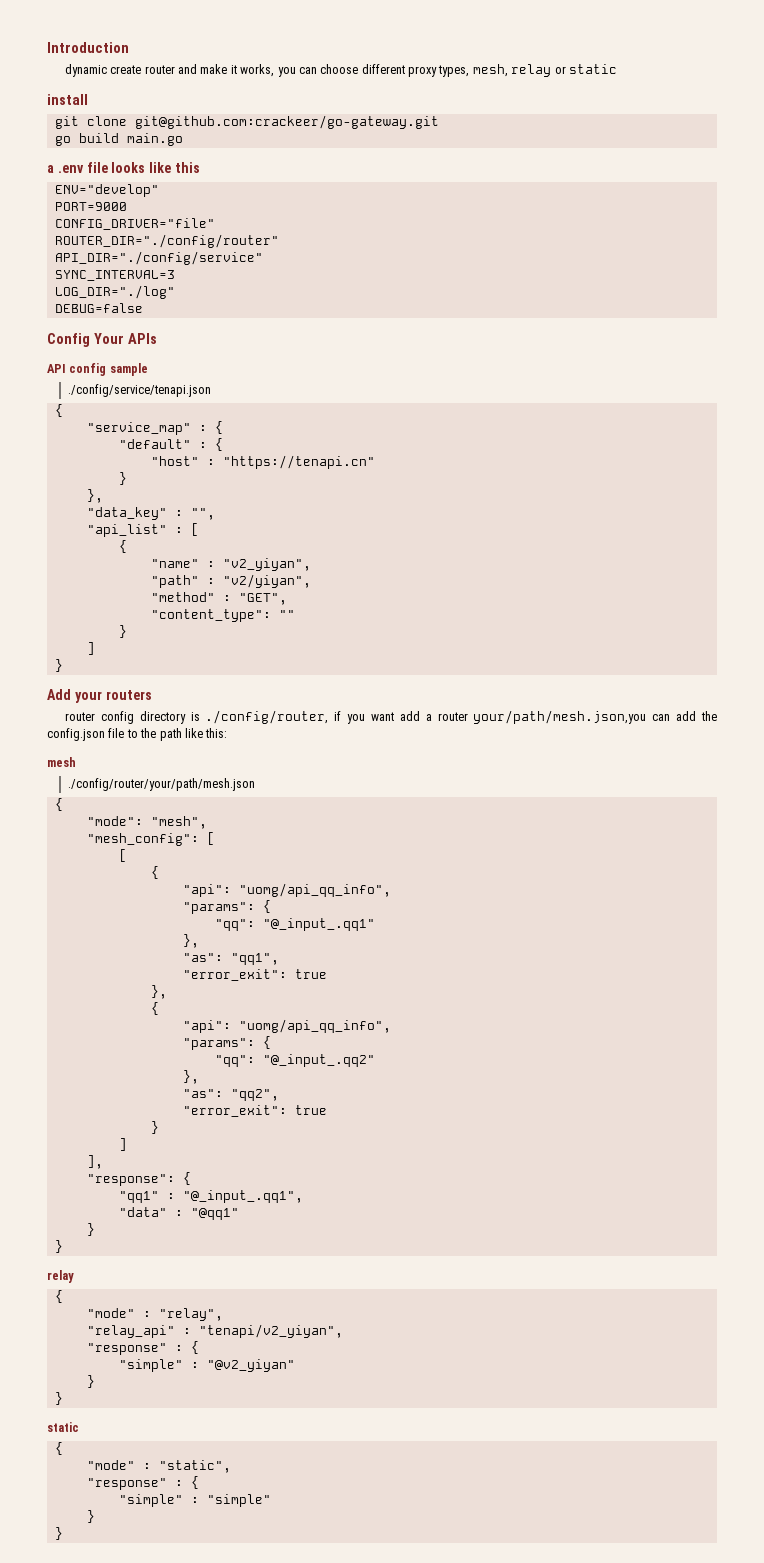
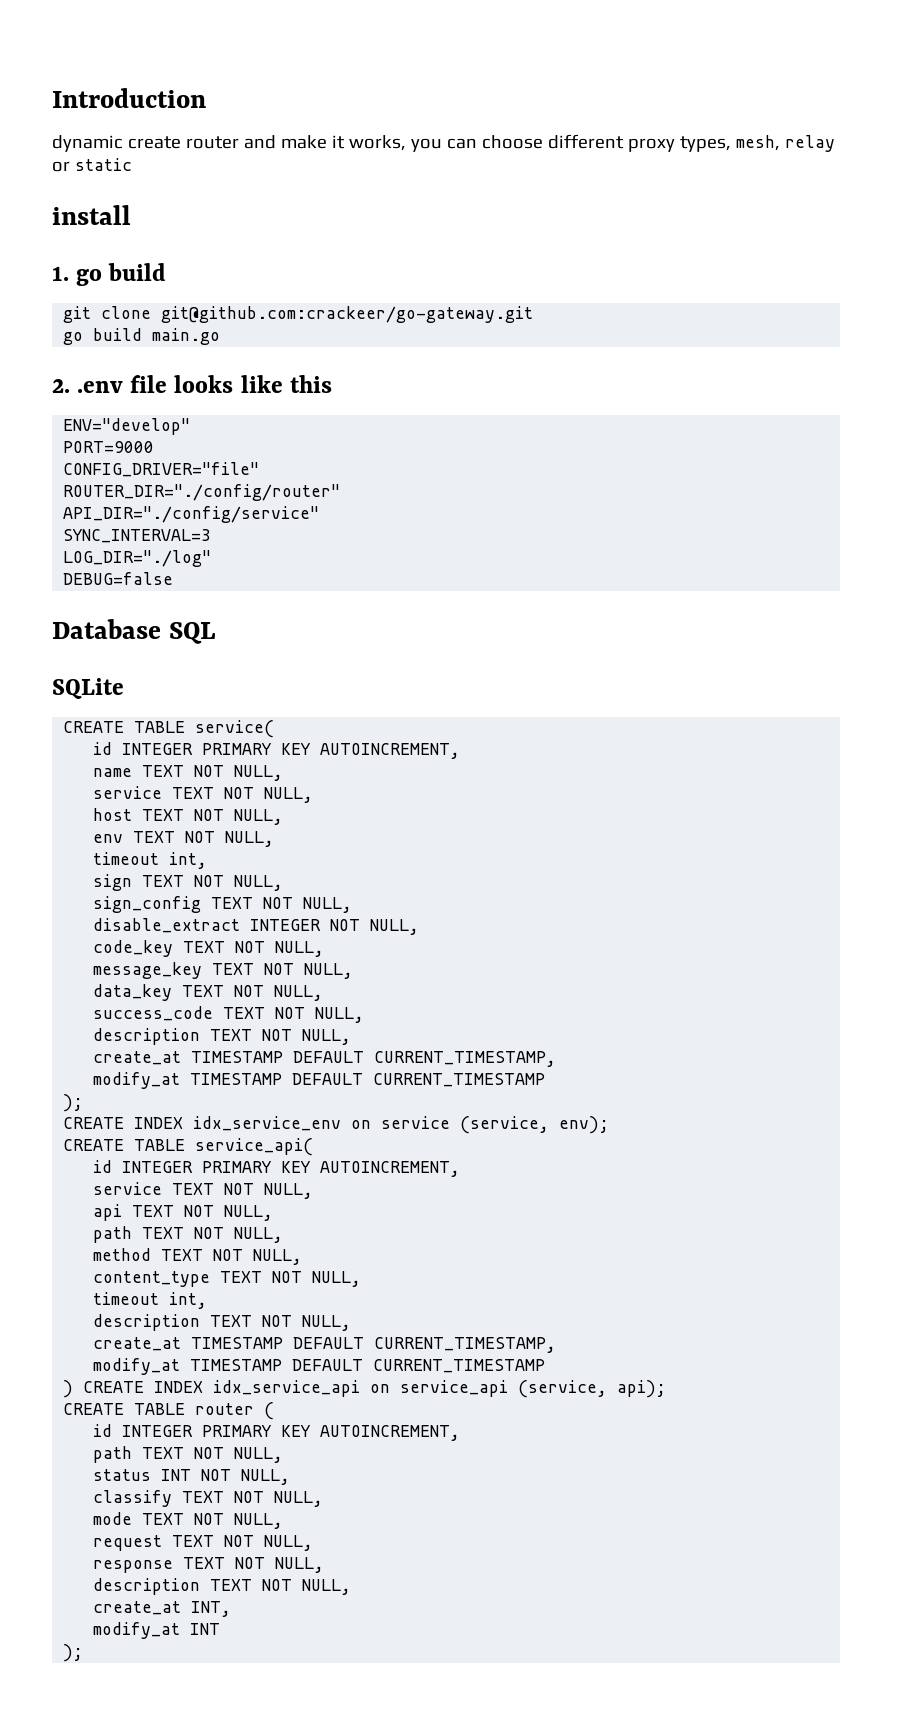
+ 1. go build
- a .env file looks like this
+ 2. .env file looks like this
- Config Your APIs
- API config sample
- ./config/service/tenapi.json
- {
- "service_map" : {
- "default" : {
- "host" : "https://tenapi.cn"
- }
- },
- "data_key" : "",
- "api_list" : [
- {
- "name" : "v2_yiyan",
- "path" : "v2/yiyan",
- "method" : "GET",
- "content_type": ""
- }
- ]
- }
- Add your routers
- router config directory is ./config/router, if you want add a router your/path/mesh.json,you can add the config.json file to the path like this:
- mesh
- ./config/router/your/path/mesh.json
- {
- "mode": "mesh",
- "mesh_config": [
- [
- {
- "api": "uomg/api_qq_info",
- "params": {
- "qq": "@_input_.qq1"
- },
- "as": "qq1",
- "error_exit": true
- },
- {
- "api": "uomg/api_qq_info",
- "params": {
- "qq": "@_input_.qq2"
- },
- "as": "qq2",
- "error_exit": true
- }
- ]
- ],
- "response": {
- "qq1" : "@_input_.qq1",
- "data" : "@qq1"
- }
- }
- relay
- {
- "mode" : "relay",
- "relay_api" : "tenapi/v2_yiyan",
- "response" : {
- "simple" : "@v2_yiyan"
- }
- }
- static
- {
- "mode" : "static",
- "response" : {
- "simple" : "simple"
- }
- }
+ Database SQL
+ SQLite
+ CREATE TABLE service(
+ id INTEGER PRIMARY KEY AUTOINCREMENT,
+ name TEXT NOT NULL,
+ service TEXT NOT NULL,
+ host TEXT NOT NULL,
+ env TEXT NOT NULL,
+ timeout int,
+ sign TEXT NOT NULL,
+ sign_config TEXT NOT NULL,
+ disable_extract INTEGER NOT NULL,
+ code_key TEXT NOT NULL,
+ message_key TEXT NOT NULL,
+ data_key TEXT NOT NULL,
+ success_code TEXT NOT NULL,
+ description TEXT NOT NULL,
+ create_at TIMESTAMP DEFAULT CURRENT_TIMESTAMP,
+ modify_at TIMESTAMP DEFAULT CURRENT_TIMESTAMP
+ );
+ CREATE INDEX idx_service_env on service (service, env);
+ CREATE TABLE service_api(
+ id INTEGER PRIMARY KEY AUTOINCREMENT,
+ service TEXT NOT NULL,
+ api TEXT NOT NULL,
+ path TEXT NOT NULL,
+ method TEXT NOT NULL,
+ content_type TEXT NOT NULL,
+ timeout int,
+ description TEXT NOT NULL,
+ create_at TIMESTAMP DEFAULT CURRENT_TIMESTAMP,
+ modify_at TIMESTAMP DEFAULT CURRENT_TIMESTAMP
+ ) CREATE INDEX idx_service_api on service_api (service, api);
+ CREATE TABLE router (
+ id INTEGER PRIMARY KEY AUTOINCREMENT,
+ path TEXT NOT NULL,
+ status INT NOT NULL,
+ classify TEXT NOT NULL,
+ mode TEXT NOT NULL,
+ request TEXT NOT NULL,
+ response TEXT NOT NULL,
+ description TEXT NOT NULL,
+ create_at INT,
+ modify_at INT
+ );

